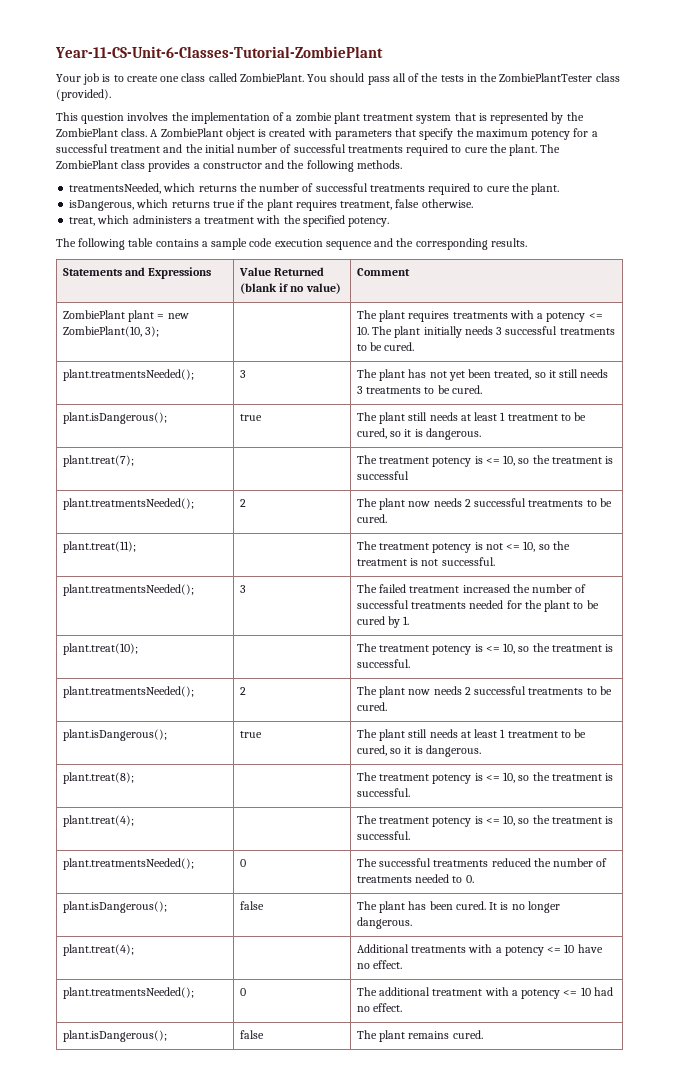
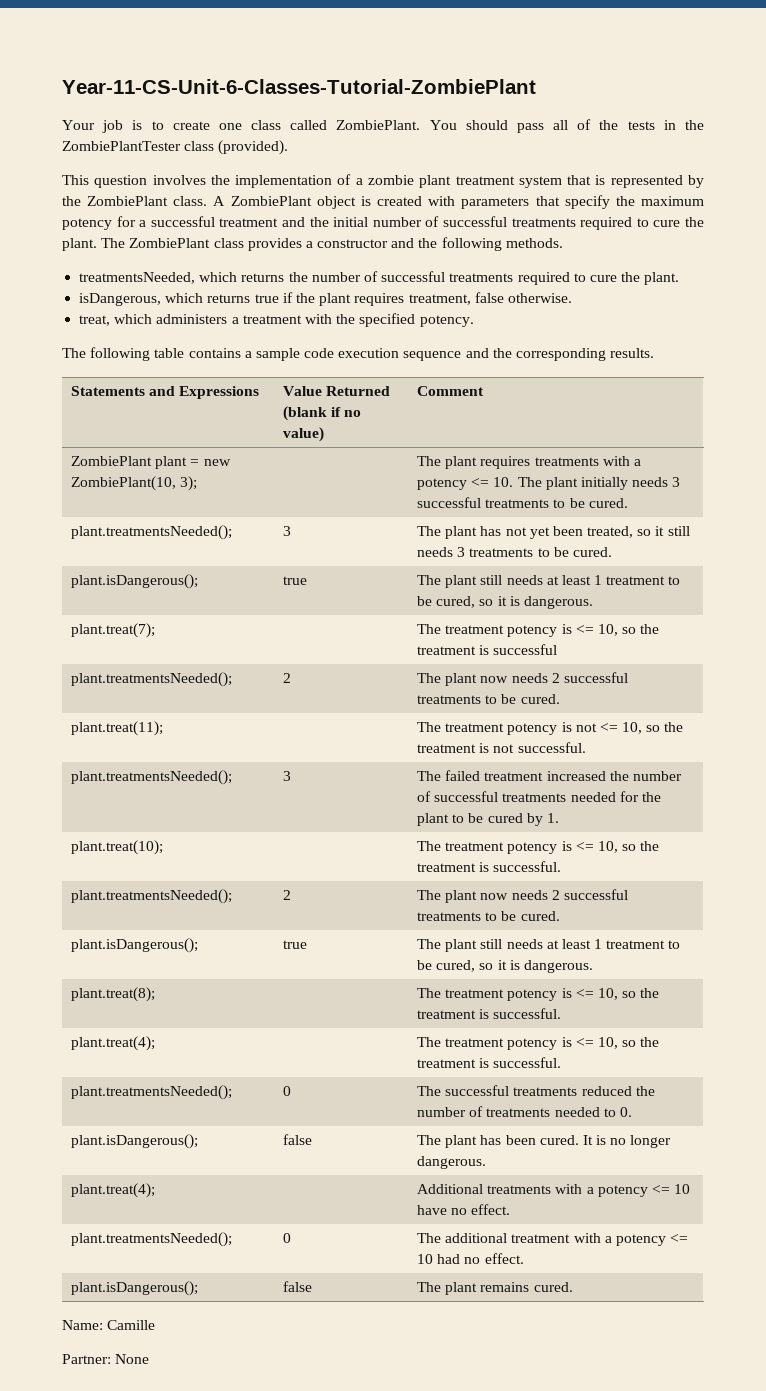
+ Name: Camille
+ Partner: None

